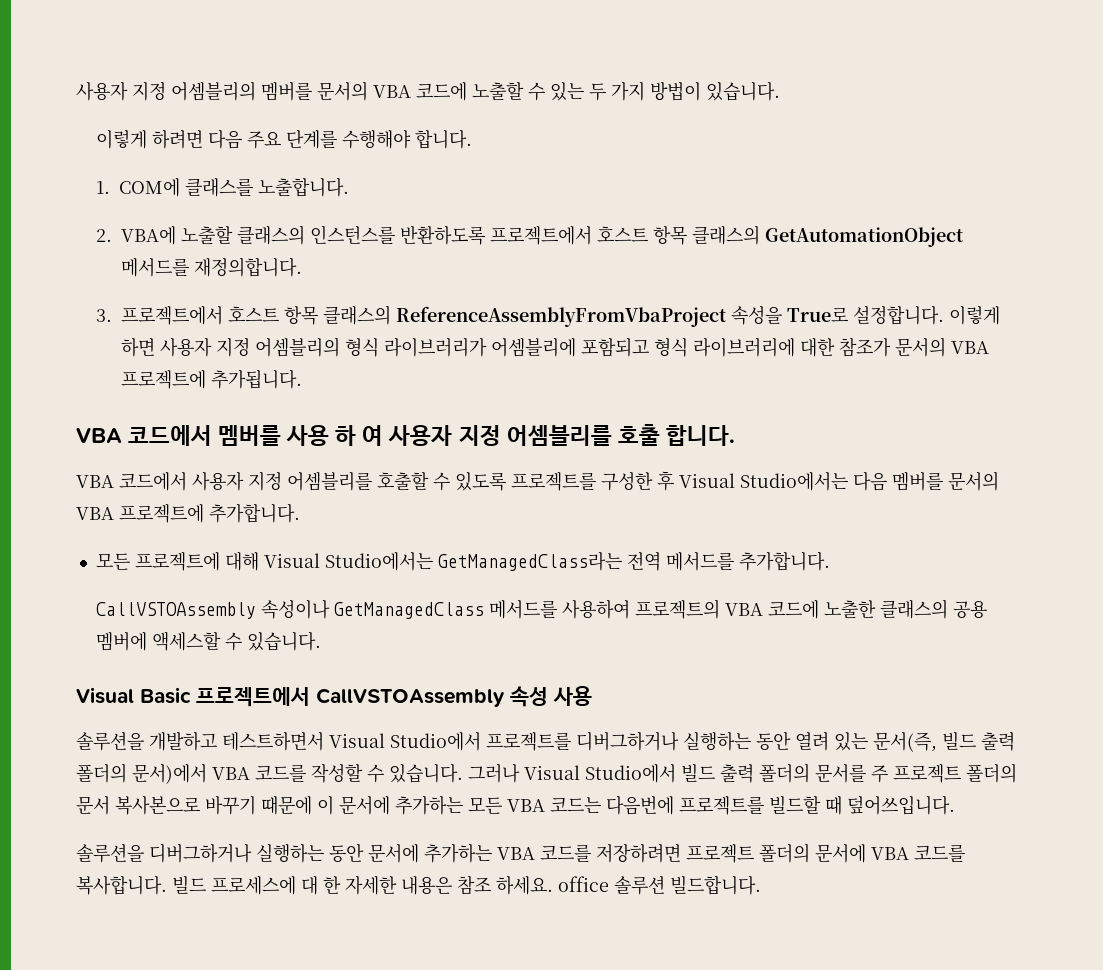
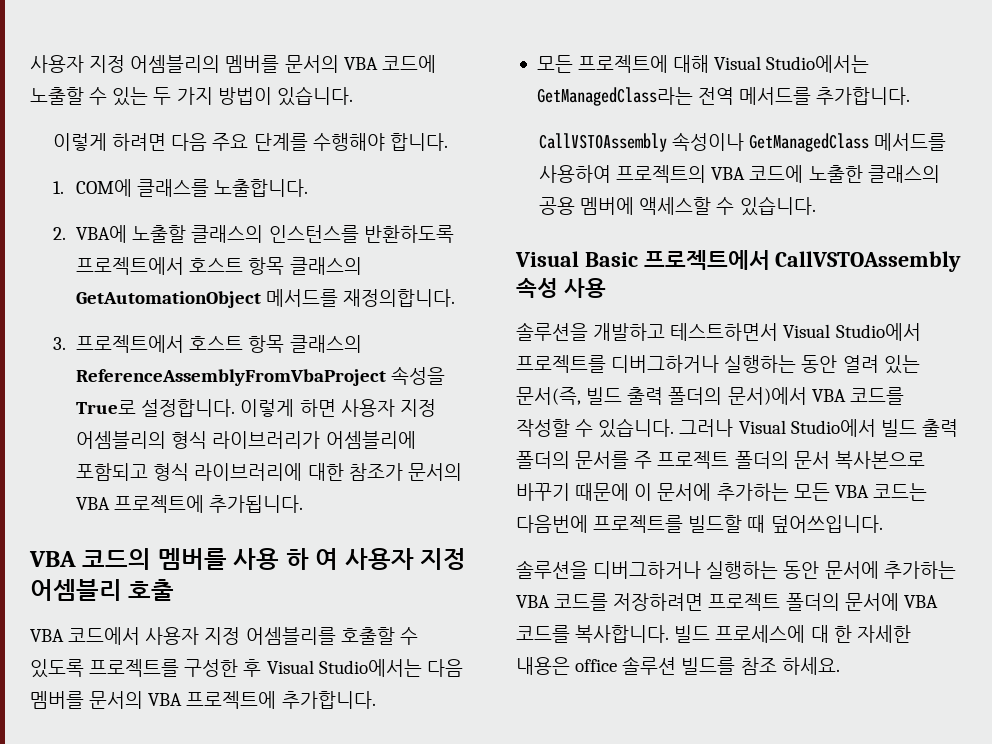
- VBA 코드에서 멤버를 사용 하 여 사용자 지정 어셈블리를 호출 합니다.
+ VBA 코드의 멤버를 사용 하 여 사용자 지정 어셈블리 호출
- 빌드 프로세스에 대 한 자세한 내용은 참조 하세요. office 솔루션 빌드합니다.
+ 빌드 프로세스에 대 한 자세한 내용은 office 솔루션 빌드를 참조 하세요.

